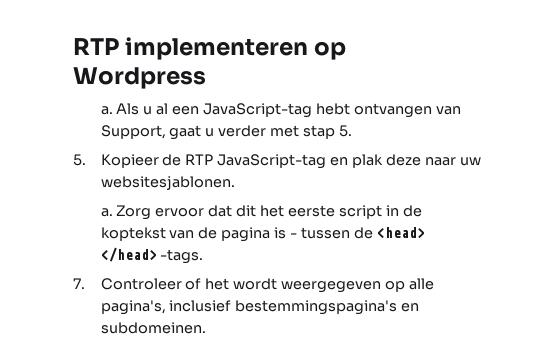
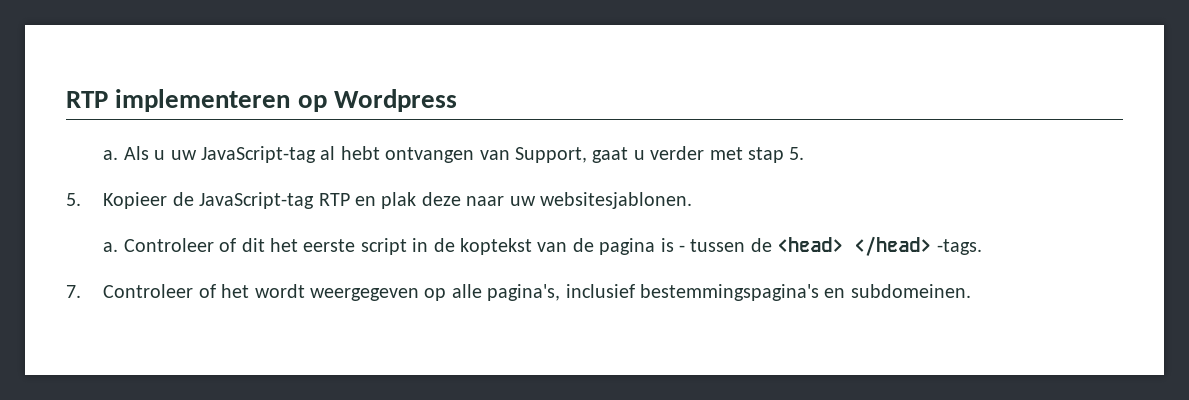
- Als u al een JavaScript-tag hebt ontvangen van Support, gaat u verder met stap 5.
+ Als u uw JavaScript-tag al hebt ontvangen van Support, gaat u verder met stap 5.
- 5. Kopieer de RTP JavaScript-tag en plak deze naar uw websitesjablonen.
+ 5. Kopieer de JavaScript-tag RTP en plak deze naar uw websitesjablonen.
- Zorg ervoor dat dit het eerste script in de koptekst van de pagina is - tussen de <head> </head> -tags.
+ Controleer of dit het eerste script in de koptekst van de pagina is - tussen de <head> </head> -tags.

